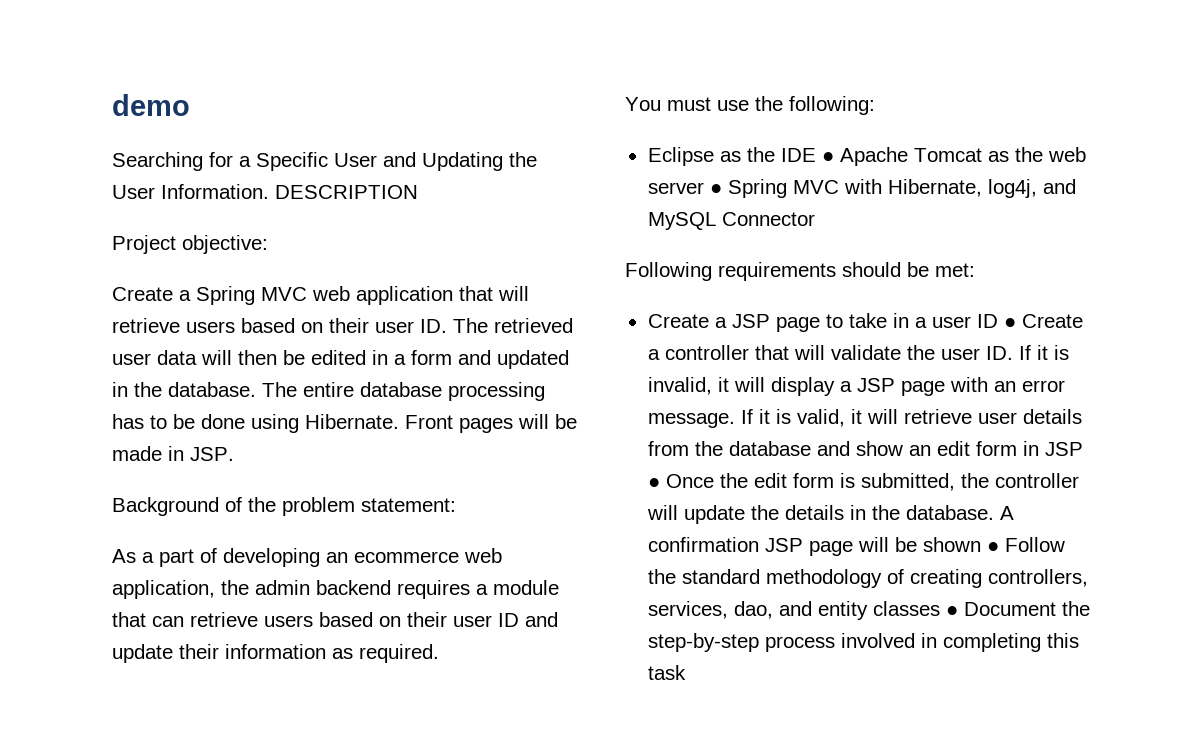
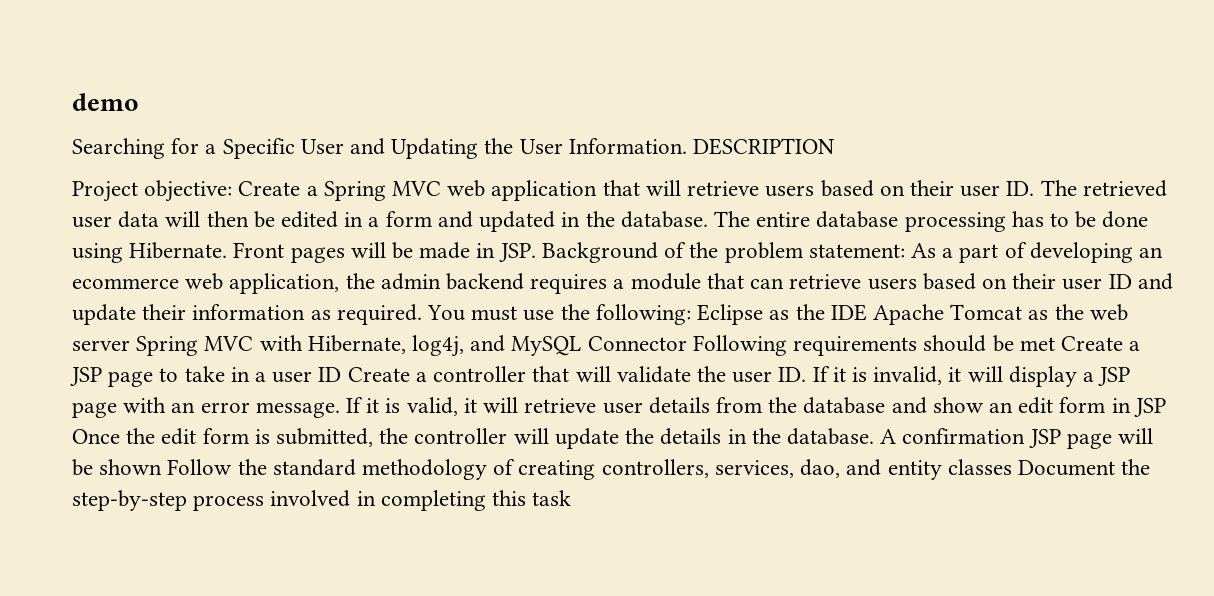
- Project objective:
- Create a Spring MVC web application that will retrieve users based on their user ID. The retrieved user data will then be edited in a form and updated in the database.
+ Project objective: Create a Spring MVC web application that will retrieve users based on their user ID. The retrieved user data will then be edited in a form and updated in the database.
- Front pages will be made in JSP.
- Background of the problem statement:
- As a part of developing an ecommerce web application, the admin backend requires a module that can retrieve users based on their user ID and update their information as required.
- You must use the following:
- Eclipse as the IDE ● Apache Tomcat as the web server ● Spring MVC with Hibernate, log4j, and MySQL Connector
- Following requirements should be met:
- Create a JSP page to take in a user ID ● Create a controller that will validate the user ID. If it is invalid, it will display a JSP page with an error message.
+ Front pages will be made in JSP. Background of the problem statement: As a part of developing an ecommerce web application, the admin backend requires a module that can retrieve users based on their user ID and update their information as required. You must use the following: Eclipse as the IDE Apache Tomcat as the web server Spring MVC with Hibernate, log4j, and MySQL Connector Following requirements should be met Create a JSP page to take in a user ID Create a controller that will validate the user ID. If it is invalid, it will display a JSP page with an error message.
- If it is valid, it will retrieve user details from the database and show an edit form in JSP ● Once the edit form is submitted, the controller will update the details in the database.
+ If it is valid, it will retrieve user details from the database and show an edit form in JSP Once the edit form is submitted, the controller will update the details in the database.
- A confirmation JSP page will be shown ● Follow the standard methodology of creating controllers, services, dao, and entity classes ● Document the step-by-step process involved in completing this task
+ A confirmation JSP page will be shown Follow the standard methodology of creating controllers, services, dao, and entity classes Document the step-by-step process involved in completing this task

